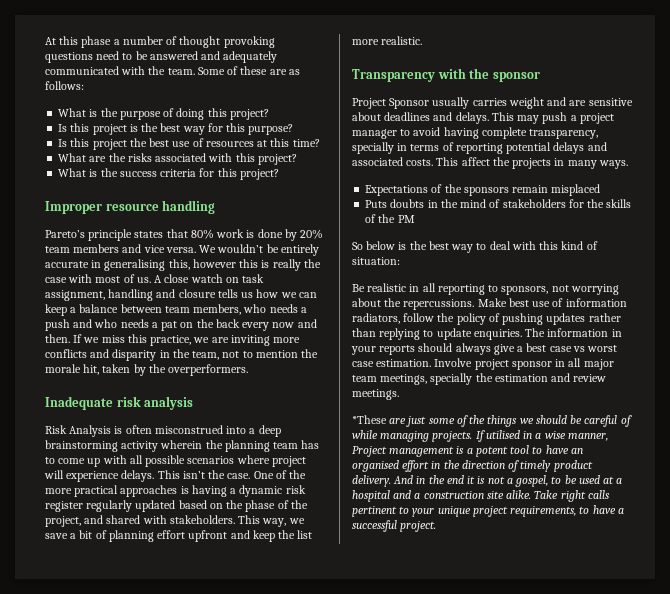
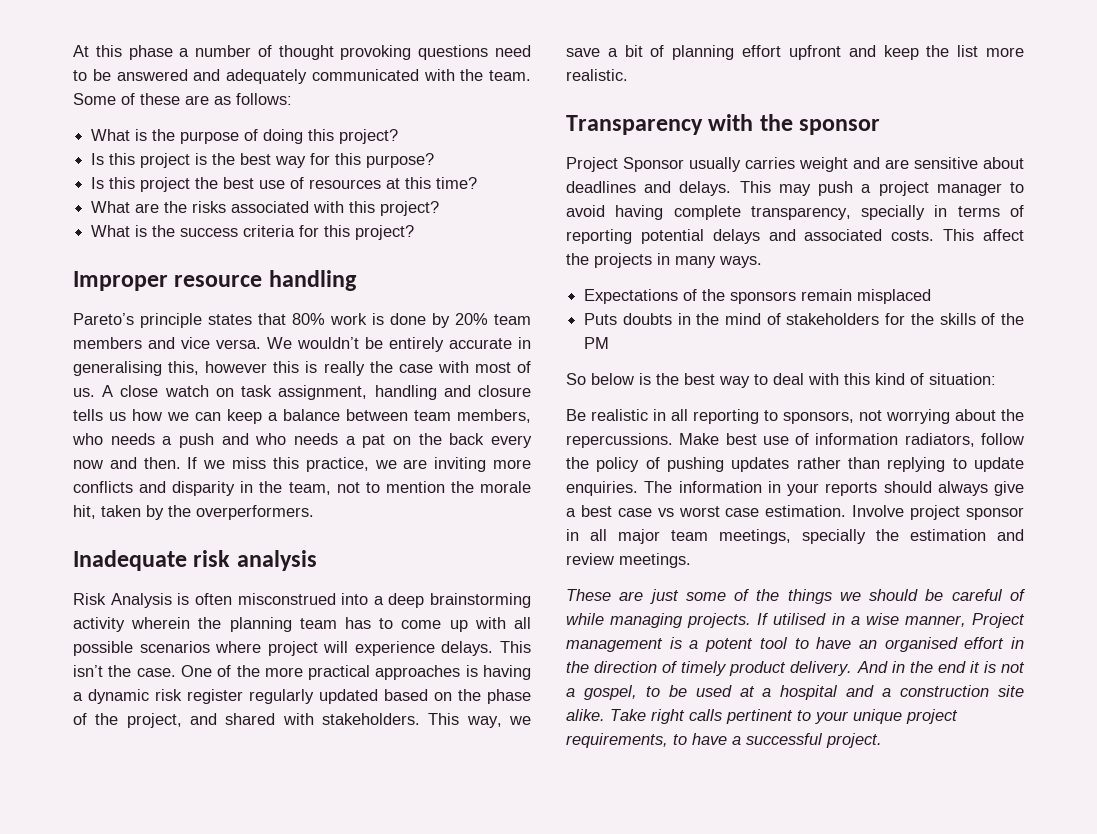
- *These are just some of the things we should be careful of while managing projects.
+ These are just some of the things we should be careful of while managing projects.

